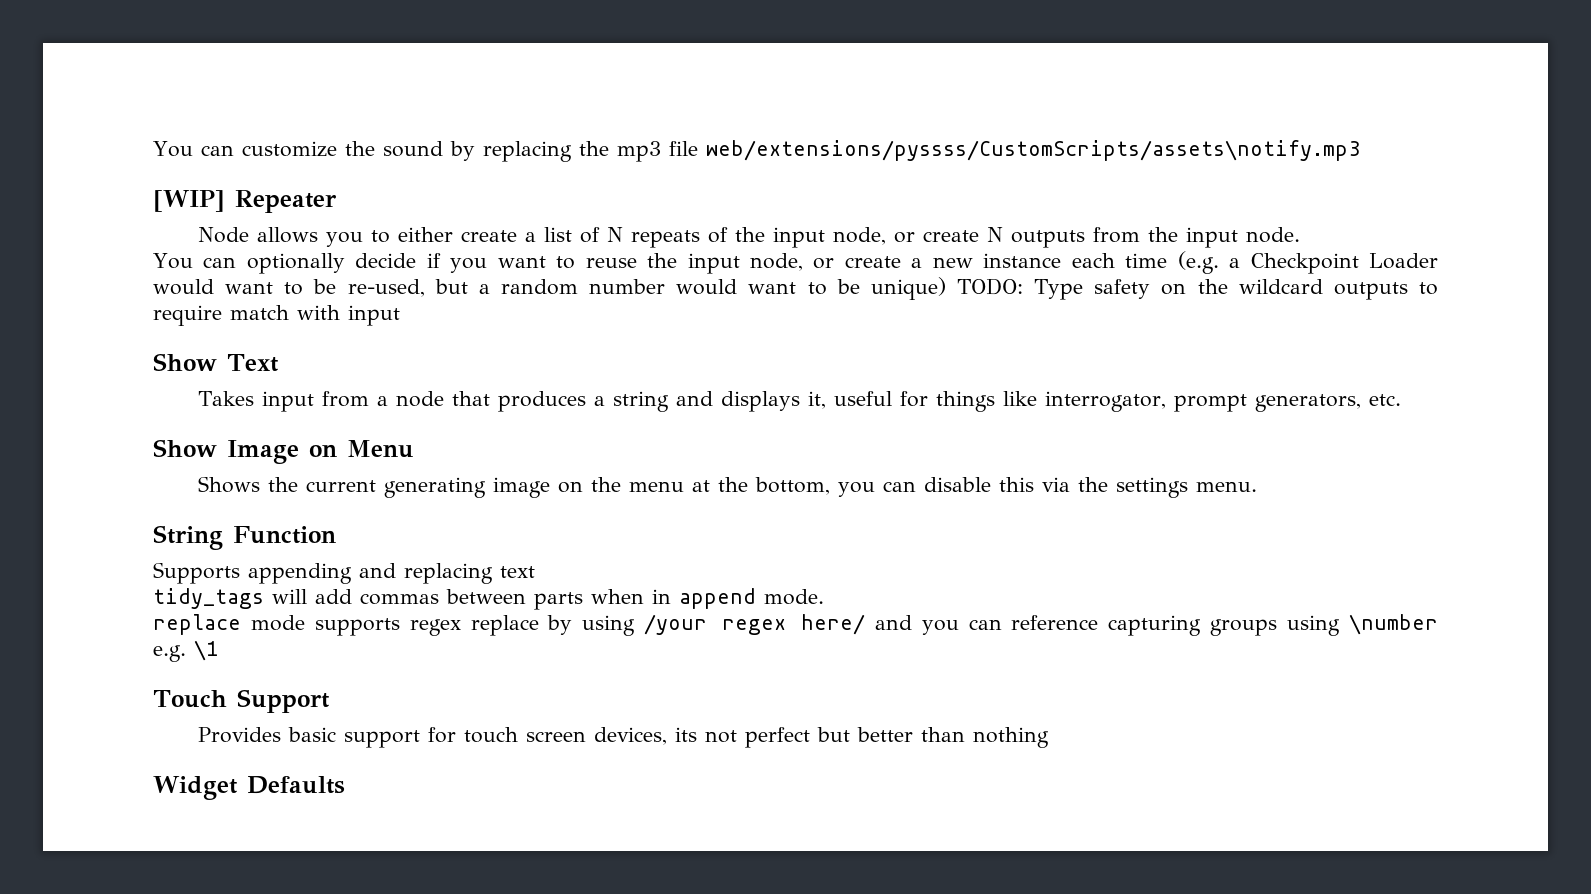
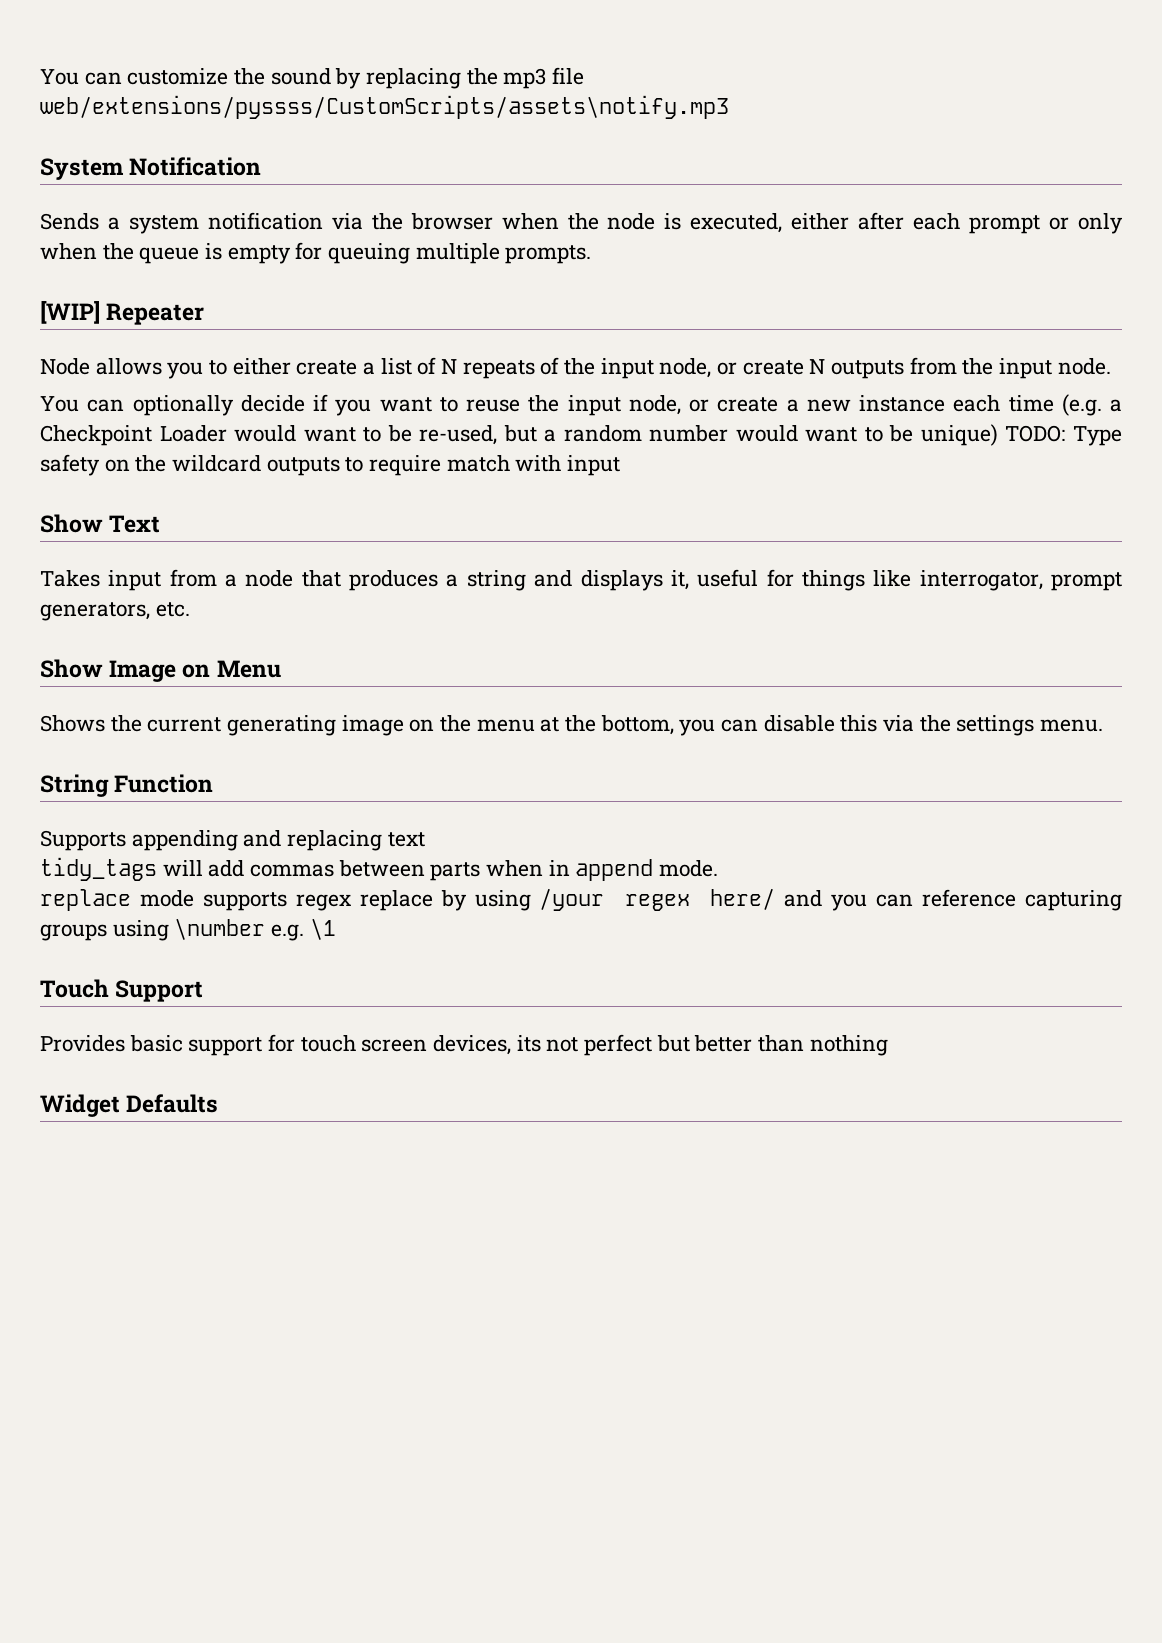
+ System Notification
+ Sends a system notification via the browser when the node is executed, either after each prompt or only when the queue is empty for queuing multiple prompts.

